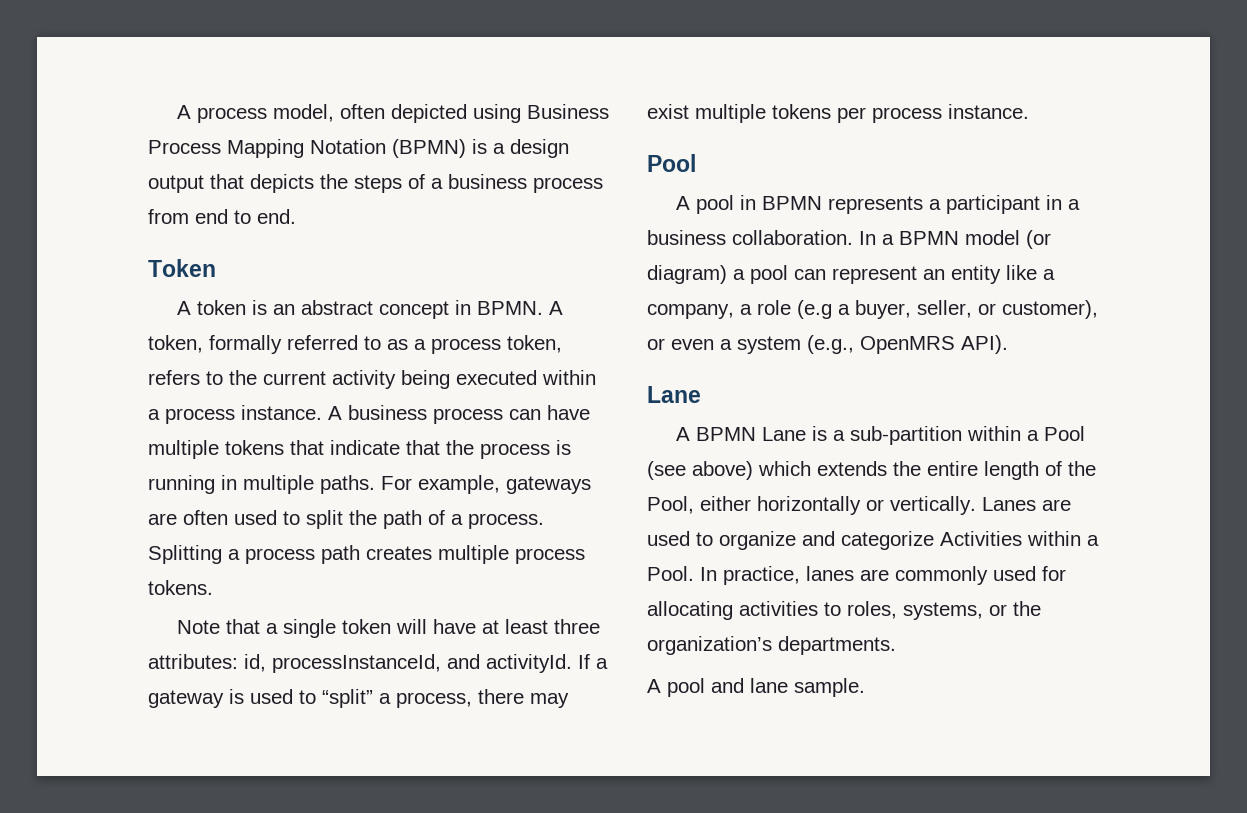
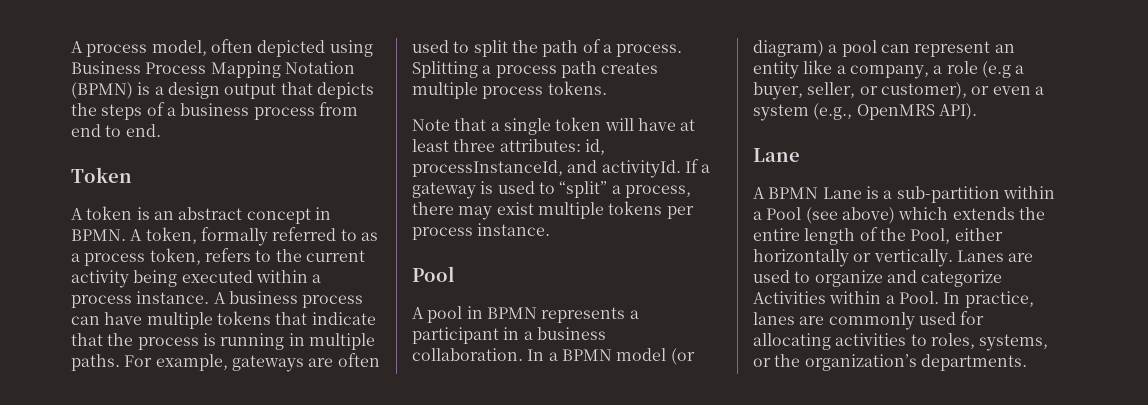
- A pool and lane sample.

